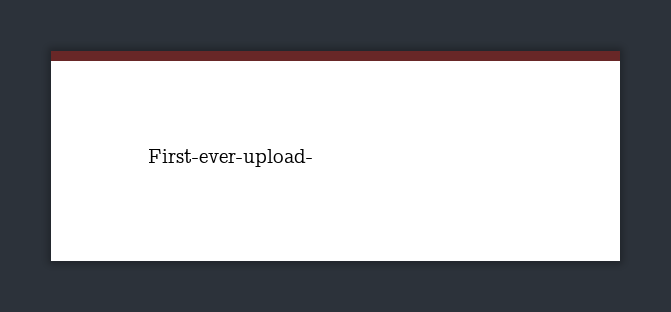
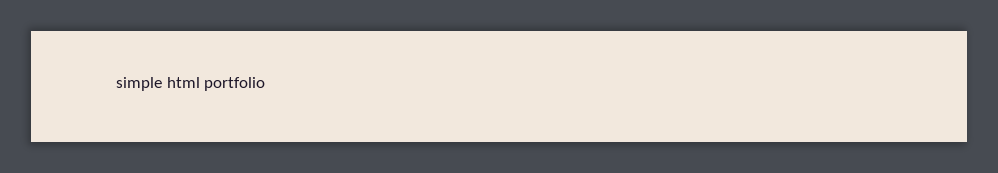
- First-ever-upload-
+ simple html portfolio

